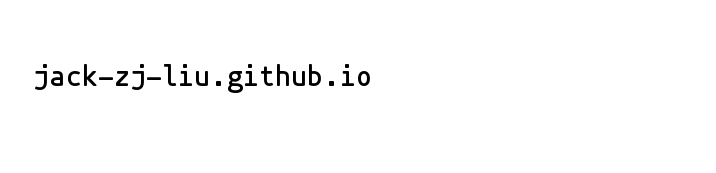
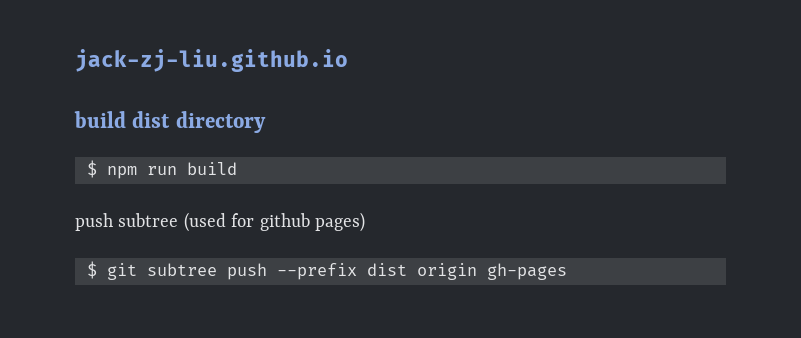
+ build dist directory
+ $ npm run build
+ push subtree (used for github pages)
+ $ git subtree push --prefix dist origin gh-pages

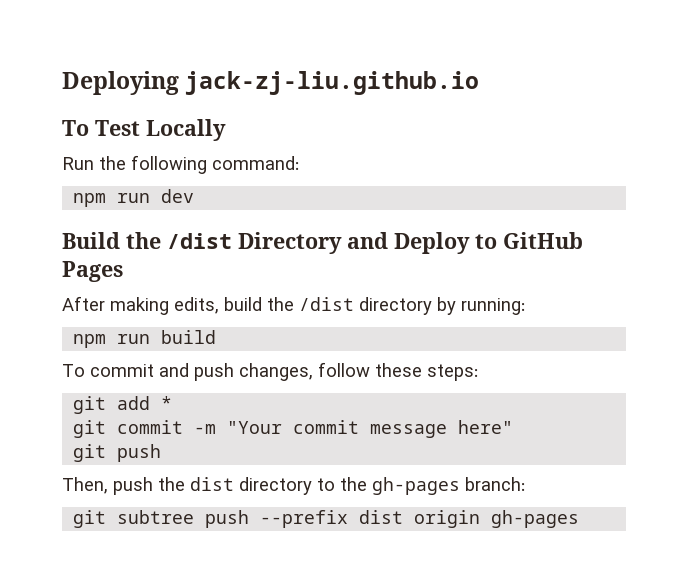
- jack-zj-liu.github.io
+ Deploying jack-zj-liu.github.io
- build dist directory
- $ npm run build
+ To Test Locally
+ Run the following command:
+ npm run dev
+ Build the /dist Directory and Deploy to GitHub Pages
+ After making edits, build the /dist directory by running:
+ npm run build
- push subtree (used for github pages)
- $ git subtree push --prefix dist origin gh-pages
+ To commit and push changes, follow these steps:
+ git add *
+ git commit -m "Your commit message here"
+ git push
+ Then, push the dist directory to the gh-pages branch:
+ git subtree push --prefix dist origin gh-pages

